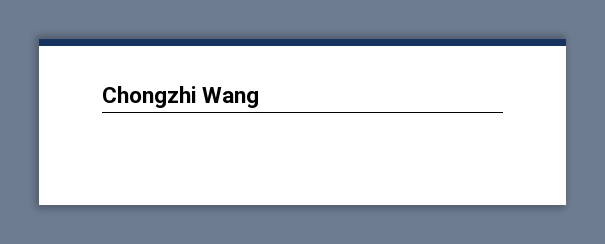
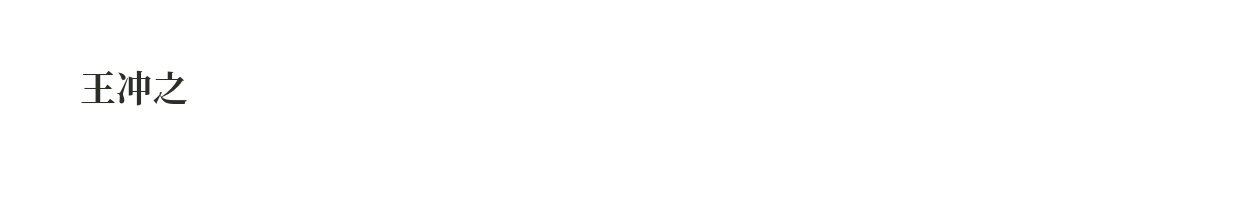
- Chongzhi Wang
+ 王冲之

